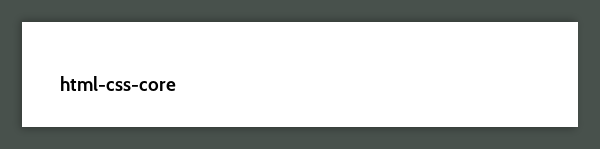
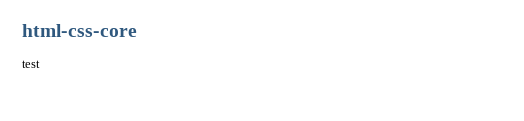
+ test

